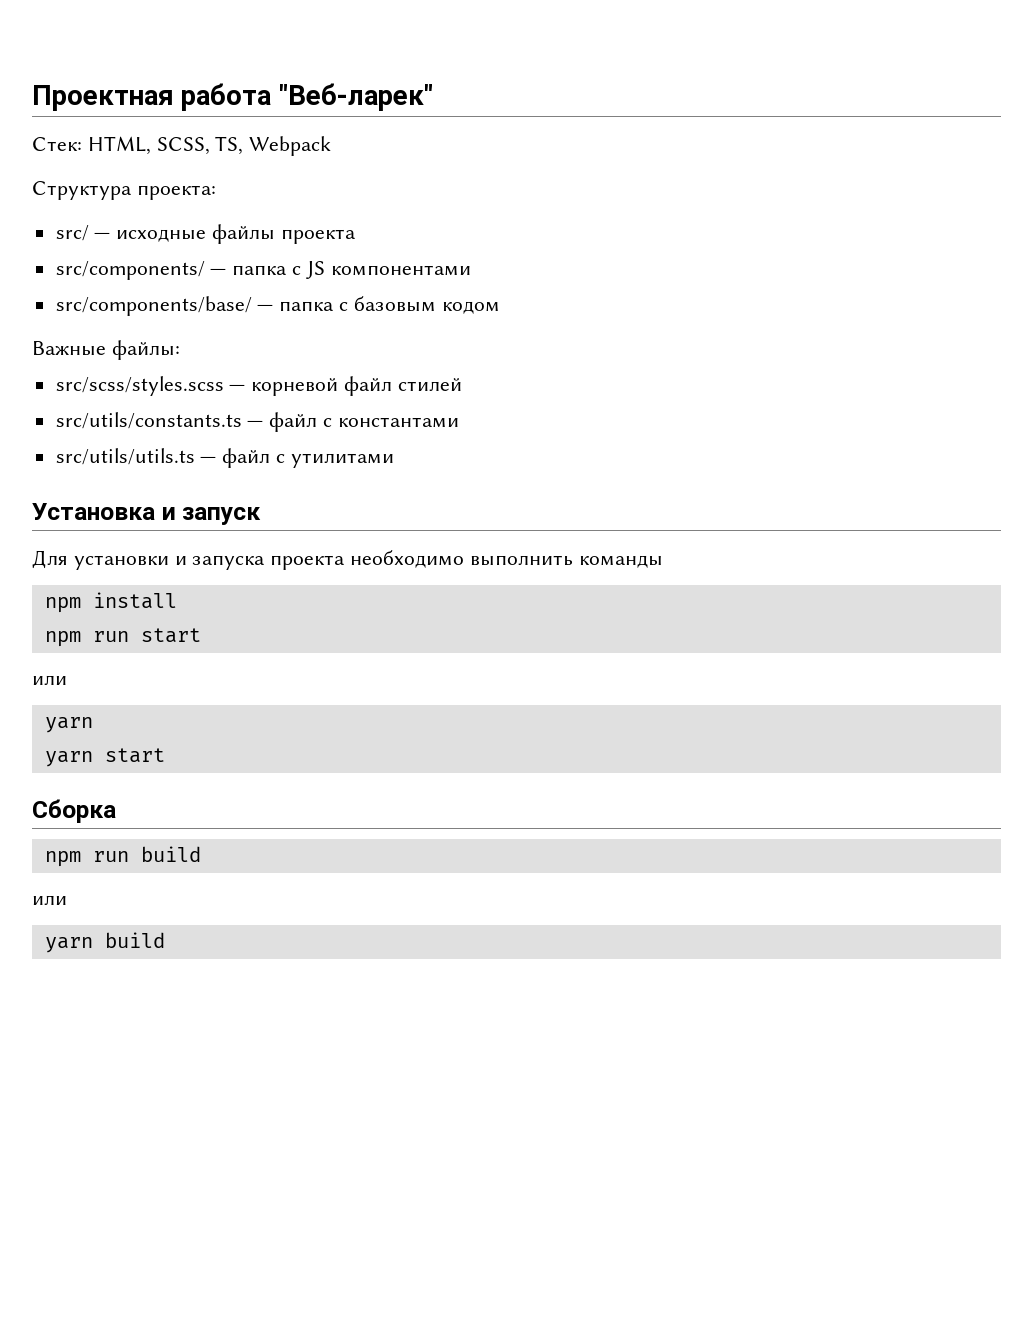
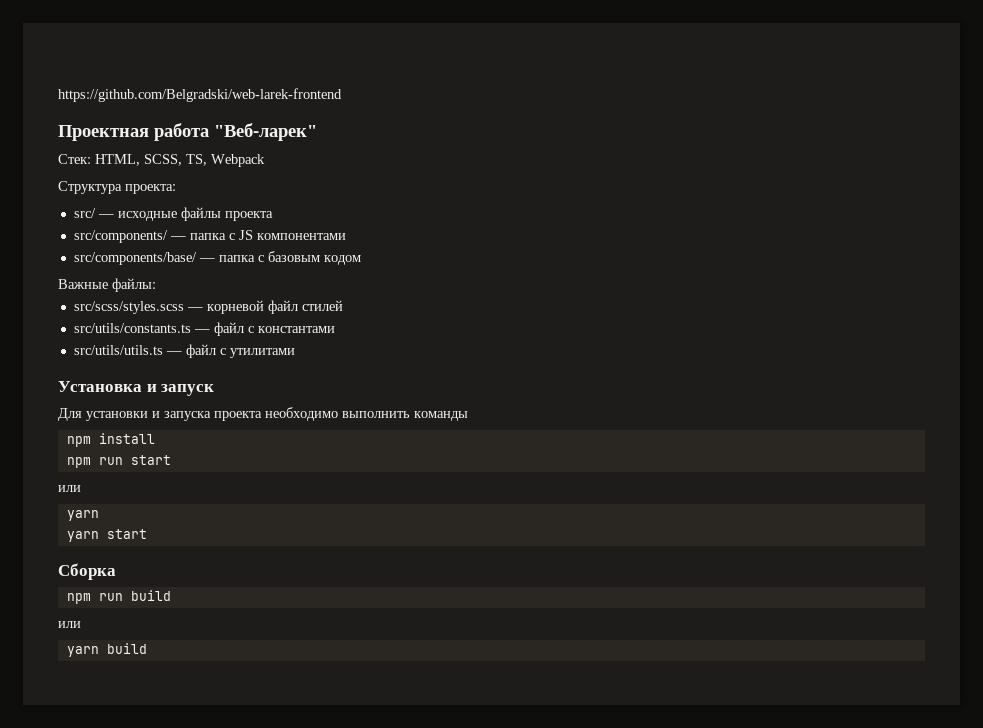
+ https://github.com/Belgradski/web-larek-frontend

